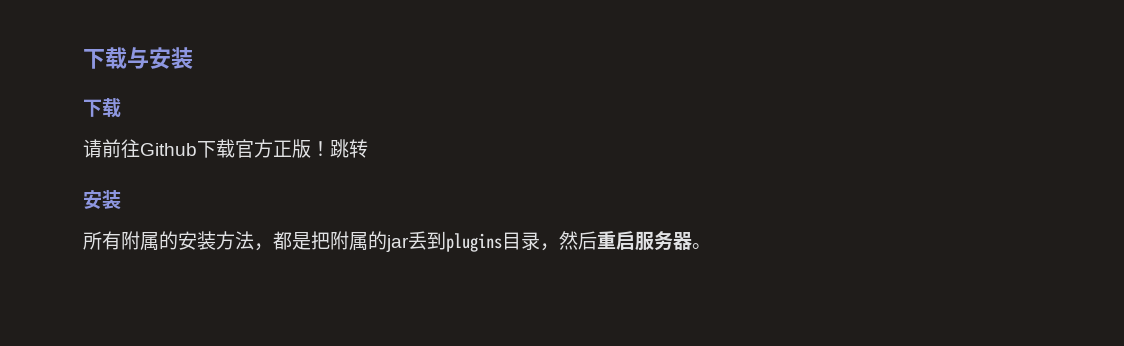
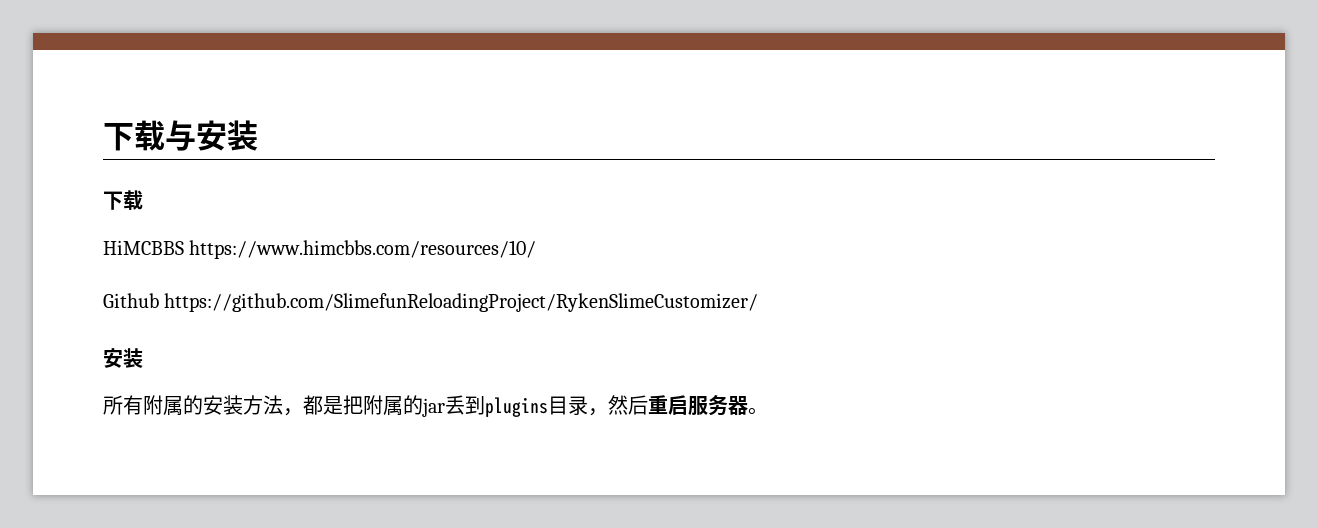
- 请前往Github下载官方正版！跳转
+ HiMCBBS https://www.himcbbs.com/resources/10/
+ Github https://github.com/SlimefunReloadingProject/RykenSlimeCustomizer/

